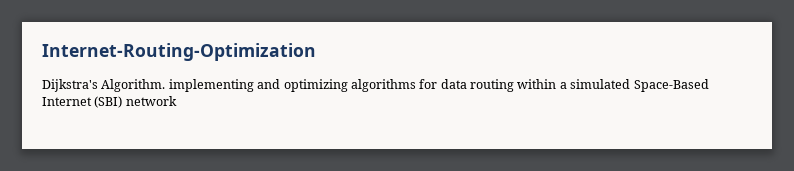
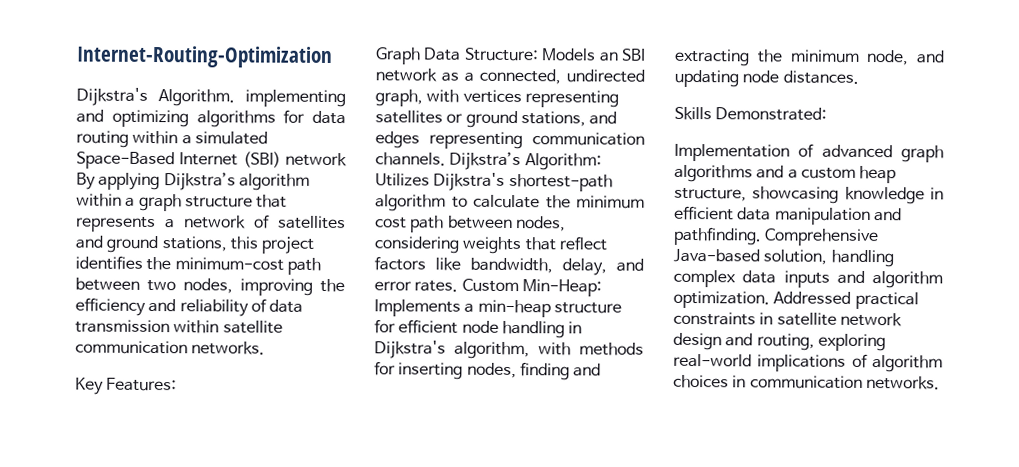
- Dijkstra's Algorithm. implementing and optimizing algorithms for data routing within a simulated Space-Based Internet (SBI) network
+ Dijkstra's Algorithm. implementing and optimizing algorithms for data routing within a simulated Space-Based Internet (SBI) network By applying Dijkstra’s algorithm within a graph structure that represents a network of satellites and ground stations, this project identifies the minimum-cost path between two nodes, improving the efficiency and reliability of data transmission within satellite communication networks.
+ Key Features:
+ Graph Data Structure: Models an SBI network as a connected, undirected graph, with vertices representing satellites or ground stations, and edges representing communication channels. Dijkstra’s Algorithm: Utilizes Dijkstra's shortest-path algorithm to calculate the minimum cost path between nodes, considering weights that reflect factors like bandwidth, delay, and error rates. Custom Min-Heap: Implements a min-heap structure for efficient node handling in Dijkstra's algorithm, with methods for inserting nodes, finding and extracting the minimum node, and updating node distances.
+ Skills Demonstrated:
+ Implementation of advanced graph algorithms and a custom heap structure, showcasing knowledge in efficient data manipulation and pathfinding. Comprehensive Java-based solution, handling complex data inputs and algorithm optimization. Addressed practical constraints in satellite network design and routing, exploring real-world implications of algorithm choices in communication networks.

